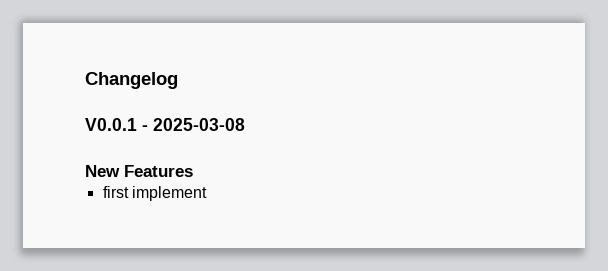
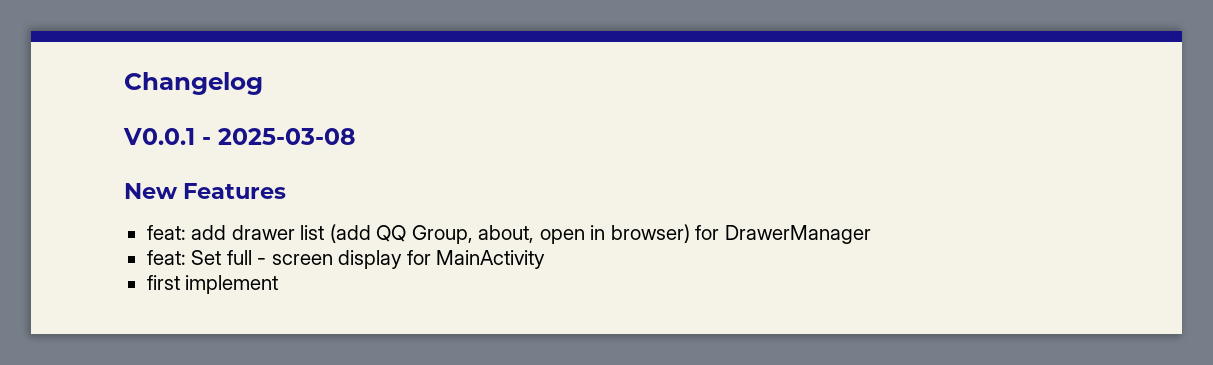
+ feat: add drawer list (add QQ Group, about, open in browser) for DrawerManager
+ feat: Set full - screen display for MainActivity

